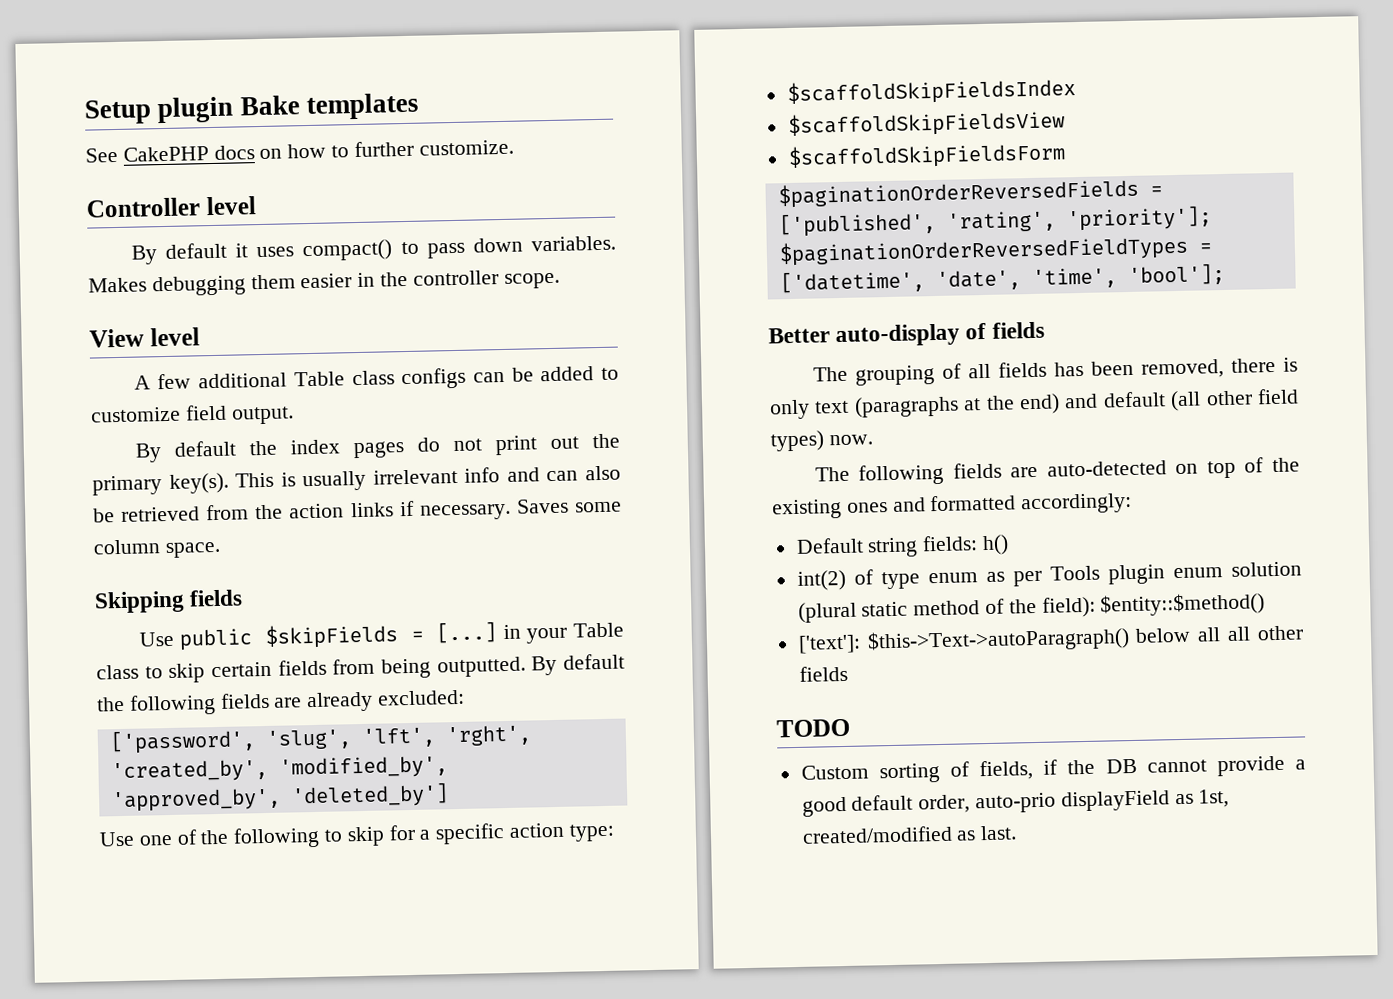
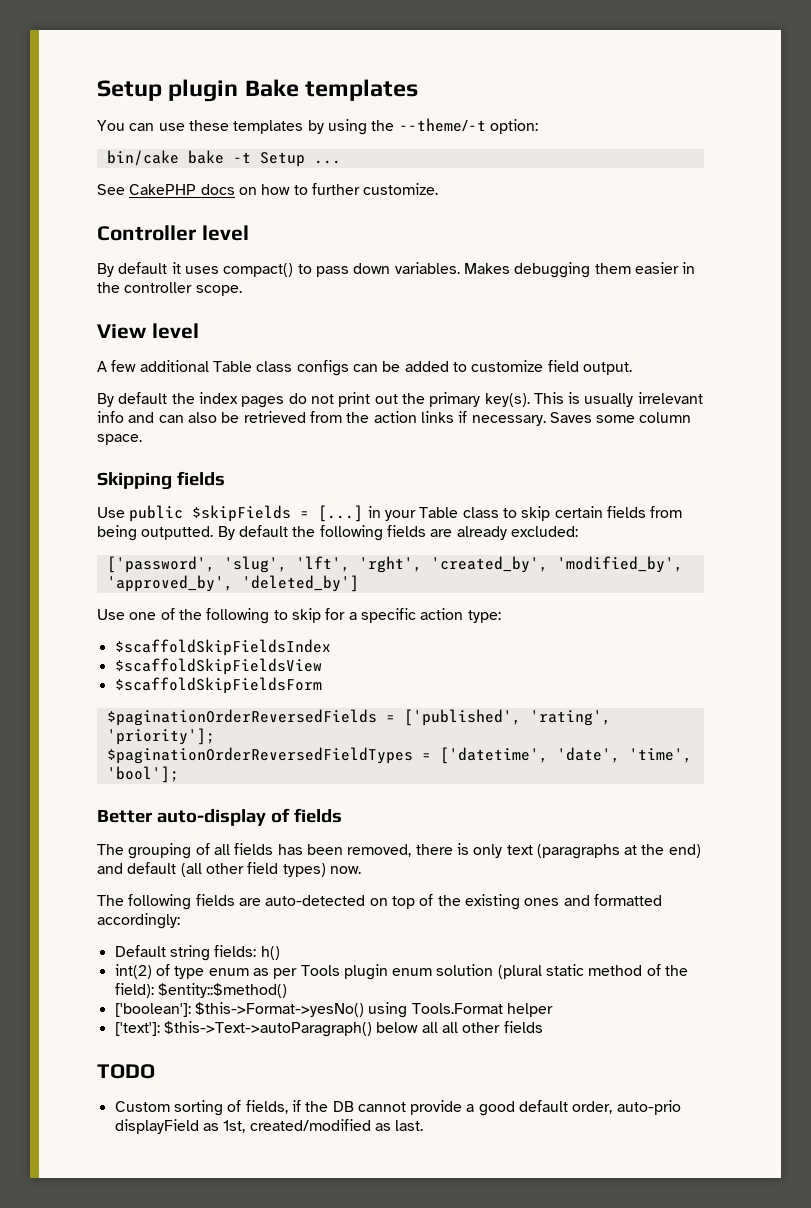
+ You can use these templates by using the --theme/-t option:
+ bin/cake bake -t Setup ...
+ ['boolean']: $this->Format->yesNo() using Tools.Format helper

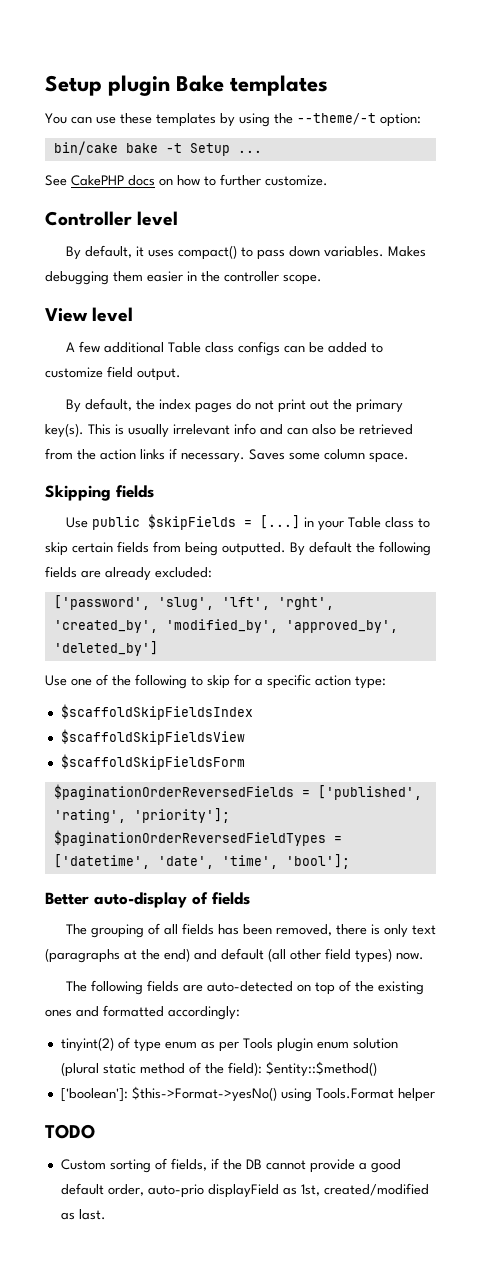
- By default it uses compact() to pass down variables.
+ By default, it uses compact() to pass down variables.
- By default the index pages do not print out the primary key(s).
+ By default, the index pages do not print out the primary key(s).
- Default string fields: h()
- int(2) of type enum as per Tools plugin enum solution (plural static method of the field): $entity::$method()
+ tinyint(2) of type enum as per Tools plugin enum solution (plural static method of the field): $entity::$method()
- ['text']: $this->Text->autoParagraph() below all all other fields

